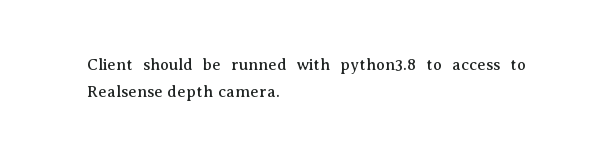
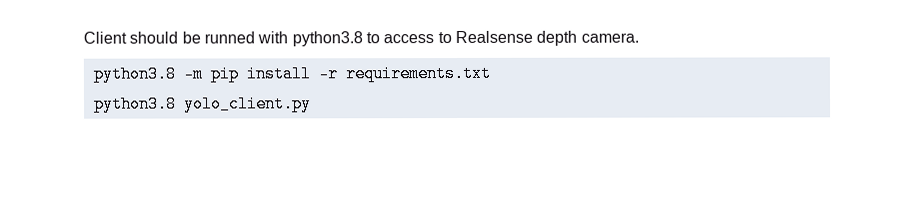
+ python3.8 -m pip install -r requirements.txt
+ python3.8 yolo_client.py

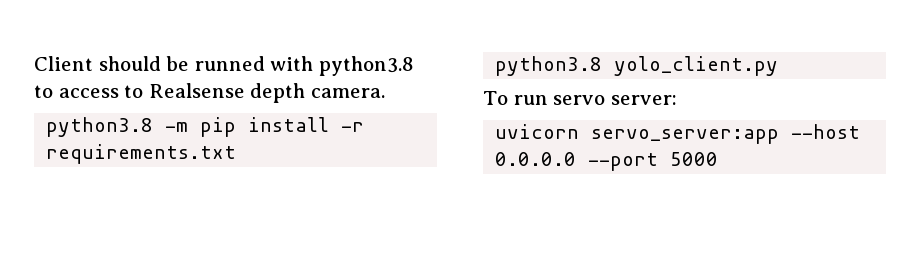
+ To run servo server:
+ uvicorn servo_server:app --host 0.0.0.0 --port 5000

